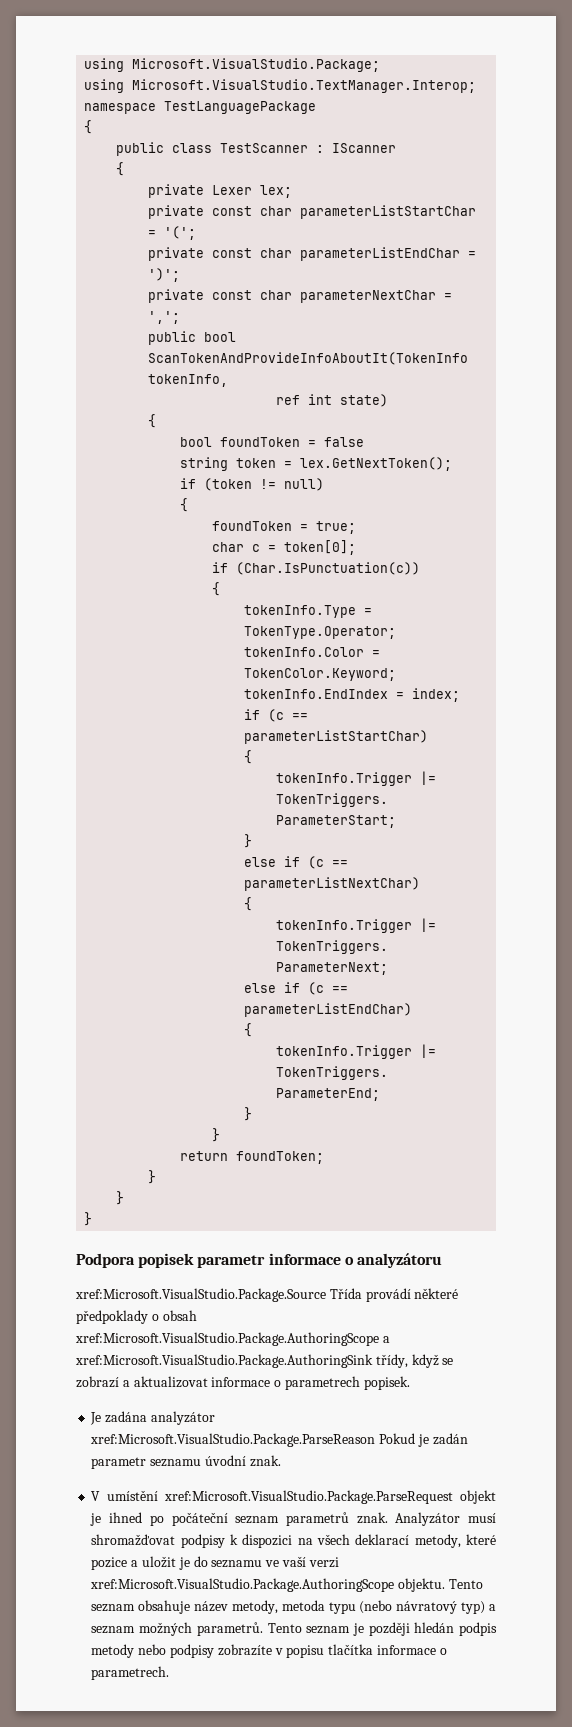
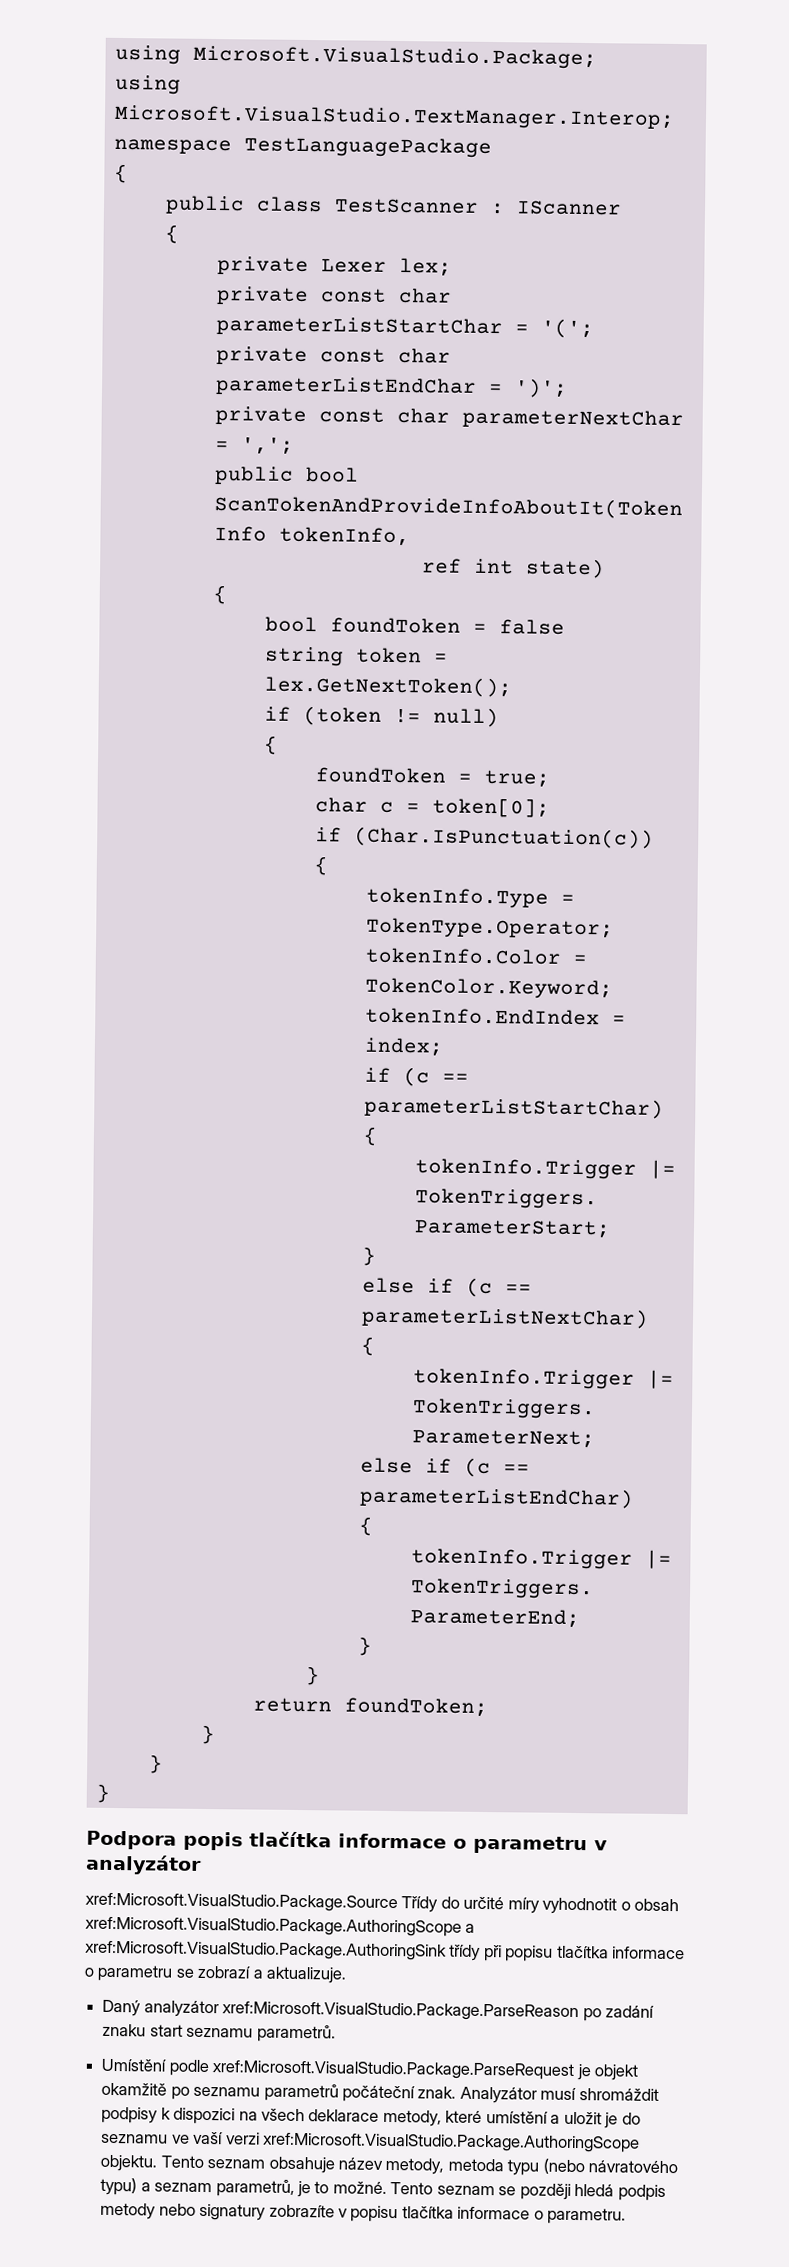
- Podpora popisek parametr informace o analyzátoru
- xref:Microsoft.VisualStudio.Package.Source Třída provádí některé předpoklady o obsah xref:Microsoft.VisualStudio.Package.AuthoringScope a xref:Microsoft.VisualStudio.Package.AuthoringSink třídy, když se zobrazí a aktualizovat informace o parametrech popisek.
- Je zadána analyzátor xref:Microsoft.VisualStudio.Package.ParseReason Pokud je zadán parametr seznamu úvodní znak.
- V umístění xref:Microsoft.VisualStudio.Package.ParseRequest objekt je ihned po počáteční seznam parametrů znak.
+ Podpora popis tlačítka informace o parametru v analyzátor
+ xref:Microsoft.VisualStudio.Package.Source Třídy do určité míry vyhodnotit o obsah xref:Microsoft.VisualStudio.Package.AuthoringScope a xref:Microsoft.VisualStudio.Package.AuthoringSink třídy při popisu tlačítka informace o parametru se zobrazí a aktualizuje.
+ Daný analyzátor xref:Microsoft.VisualStudio.Package.ParseReason po zadání znaku start seznamu parametrů.
+ Umístění podle xref:Microsoft.VisualStudio.Package.ParseRequest je objekt okamžitě po seznamu parametrů počáteční znak.
- Analyzátor musí shromažďovat podpisy k dispozici na všech deklarací metody, které pozice a uložit je do seznamu ve vaší verzi xref:Microsoft.VisualStudio.Package.AuthoringScope objektu.
+ Analyzátor musí shromáždit podpisy k dispozici na všech deklarace metody, které umístění a uložit je do seznamu ve vaší verzi xref:Microsoft.VisualStudio.Package.AuthoringScope objektu.
- Tento seznam obsahuje název metody, metoda typu (nebo návratový typ) a seznam možných parametrů. Tento seznam je později hledán podpis metody nebo podpisy zobrazíte v popisu tlačítka informace o parametrech.
+ Tento seznam obsahuje název metody, metoda typu (nebo návratového typu) a seznam parametrů, je to možné. Tento seznam se později hledá podpis metody nebo signatury zobrazíte v popisu tlačítka informace o parametru.

